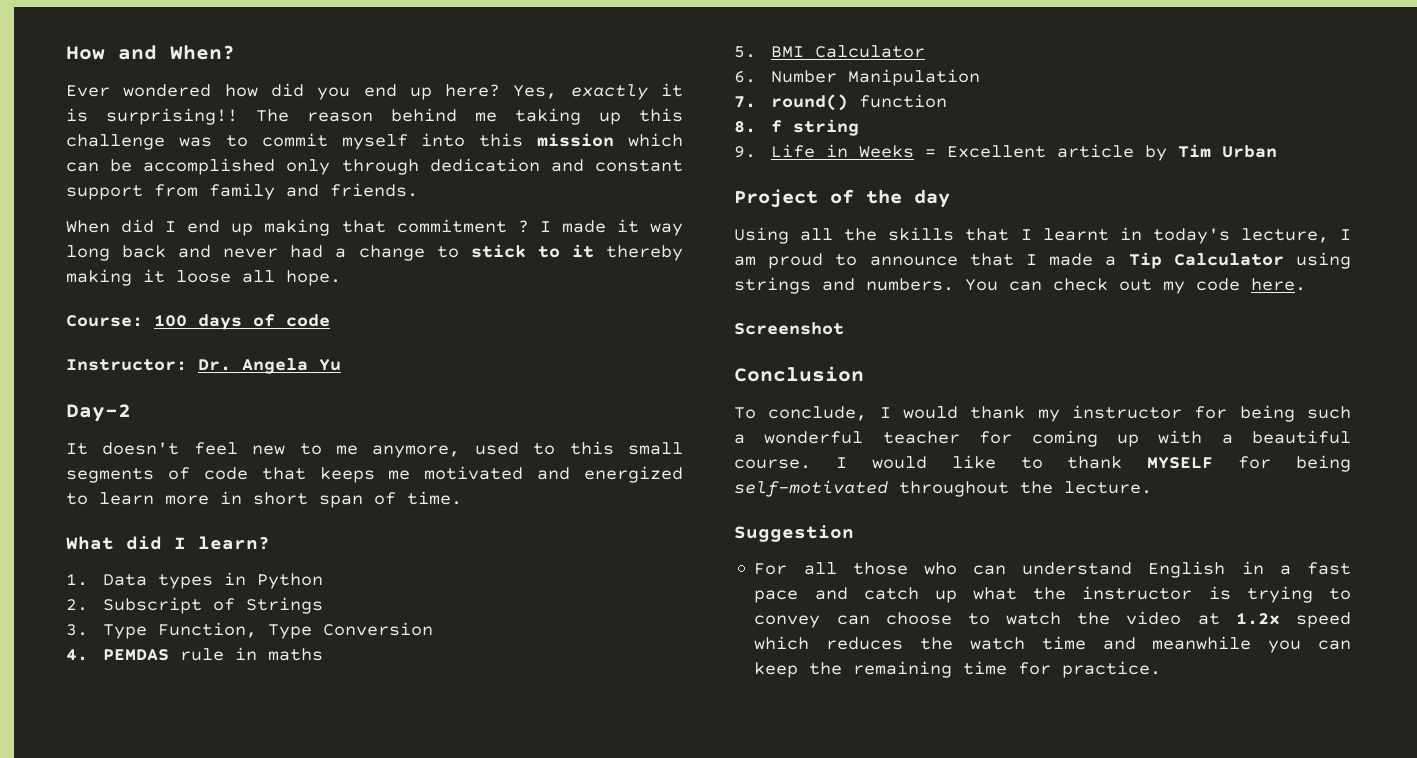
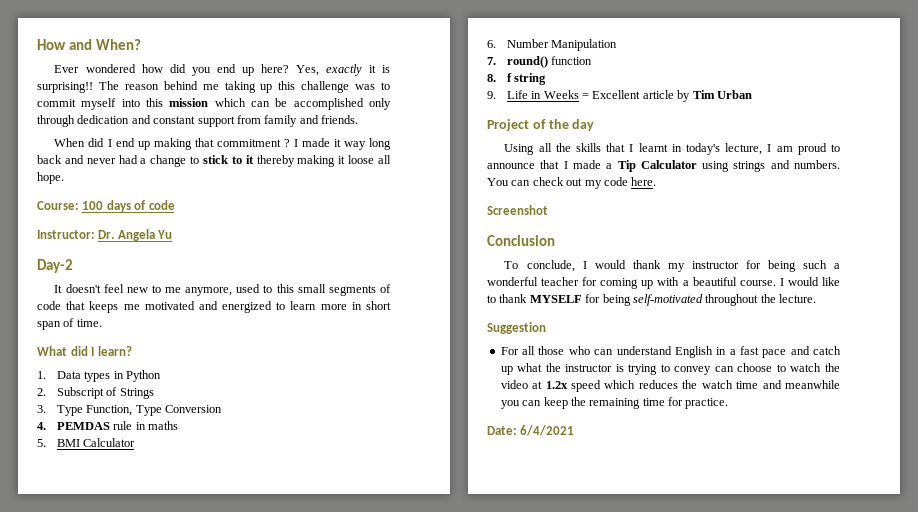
+ Date: 6/4/2021

